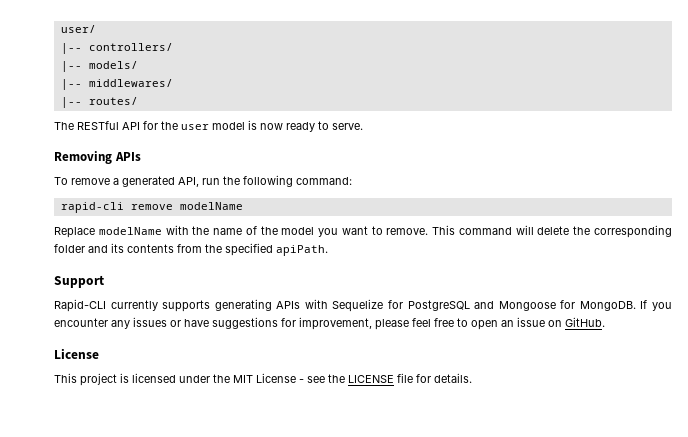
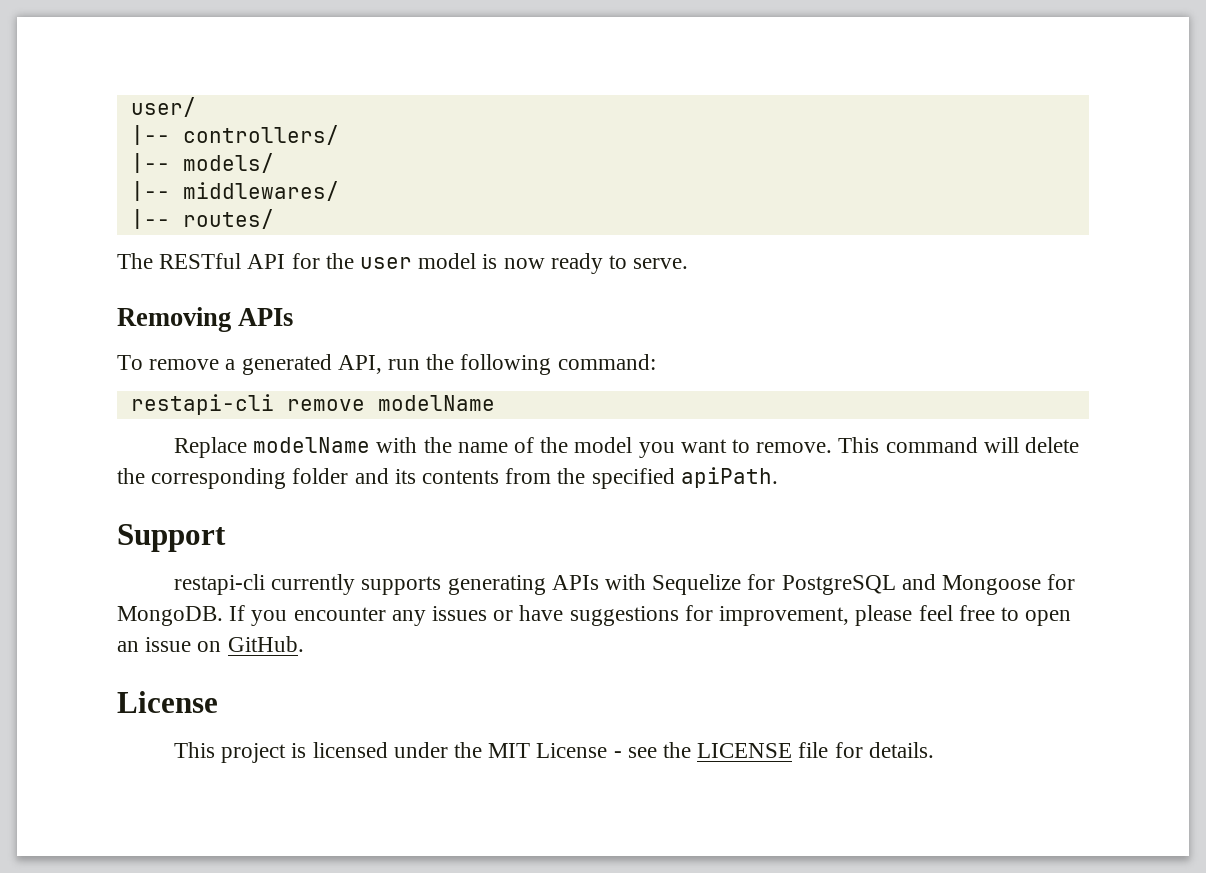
- rapid-cli remove modelName
+ restapi-cli remove modelName
- Rapid-CLI currently supports generating APIs with Sequelize for PostgreSQL and Mongoose for MongoDB.
+ restapi-cli currently supports generating APIs with Sequelize for PostgreSQL and Mongoose for MongoDB.

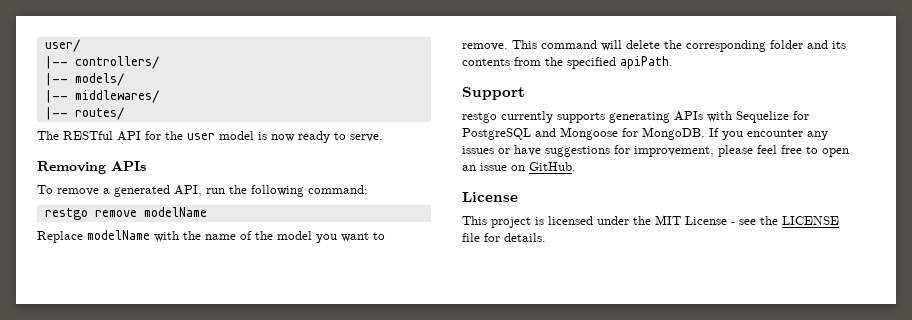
- restapi-cli remove modelName
+ restgo remove modelName
- restapi-cli currently supports generating APIs with Sequelize for PostgreSQL and Mongoose for MongoDB.
+ restgo currently supports generating APIs with Sequelize for PostgreSQL and Mongoose for MongoDB.

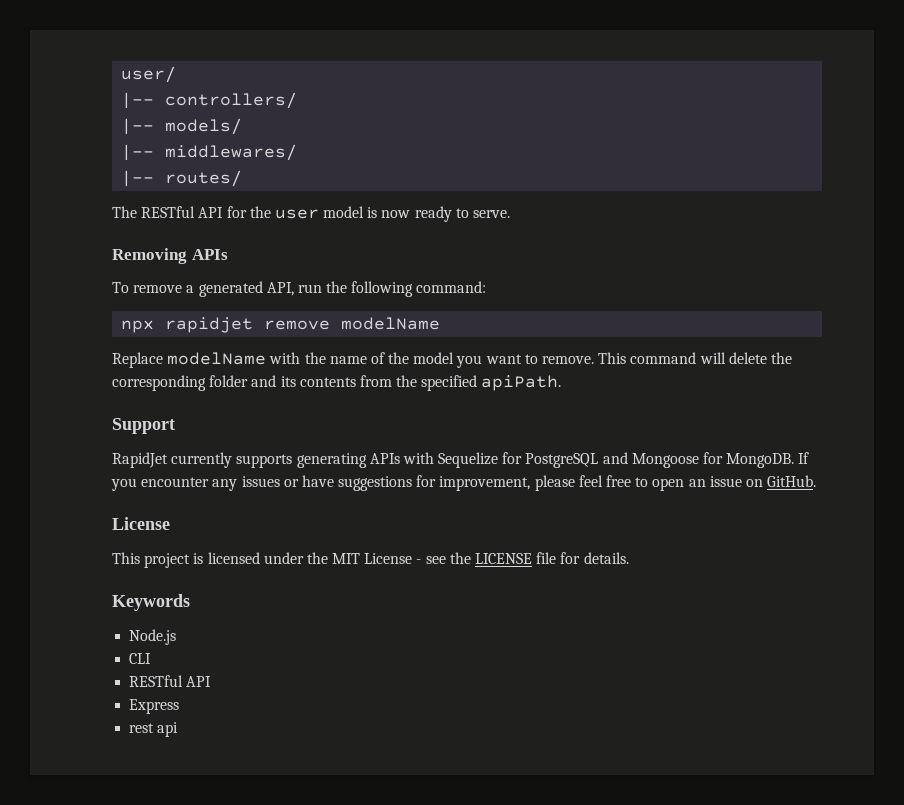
- restgo remove modelName
+ npx rapidjet remove modelName
- restgo currently supports generating APIs with Sequelize for PostgreSQL and Mongoose for MongoDB.
+ RapidJet currently supports generating APIs with Sequelize for PostgreSQL and Mongoose for MongoDB.
+ Keywords
+ Node.js
+ CLI
+ RESTful API
+ Express
+ rest api

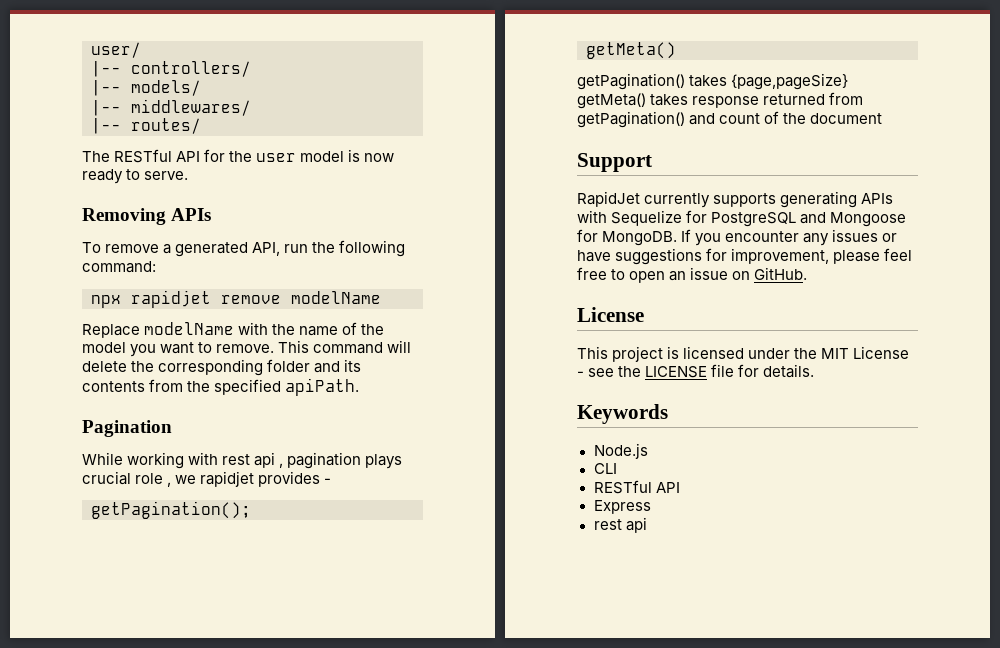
+ Pagination
+ While working with rest api , pagination plays crucial role , we rapidjet provides -
+ getPagination();
+ getMeta()
+ getPagination() takes {page,pageSize} getMeta() takes response returned from getPagination() and count of the document

